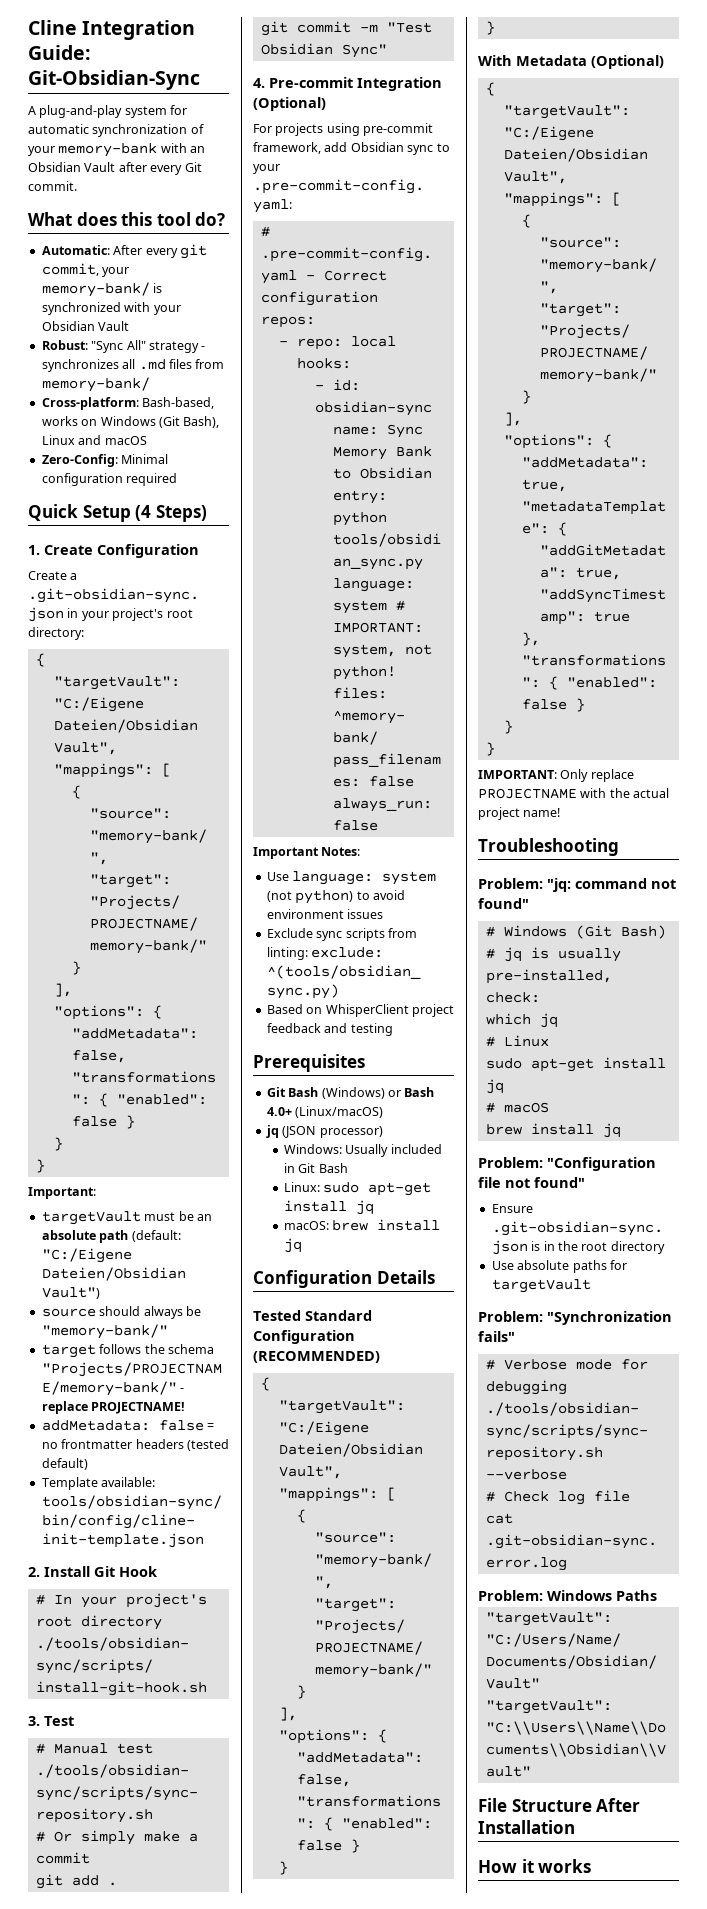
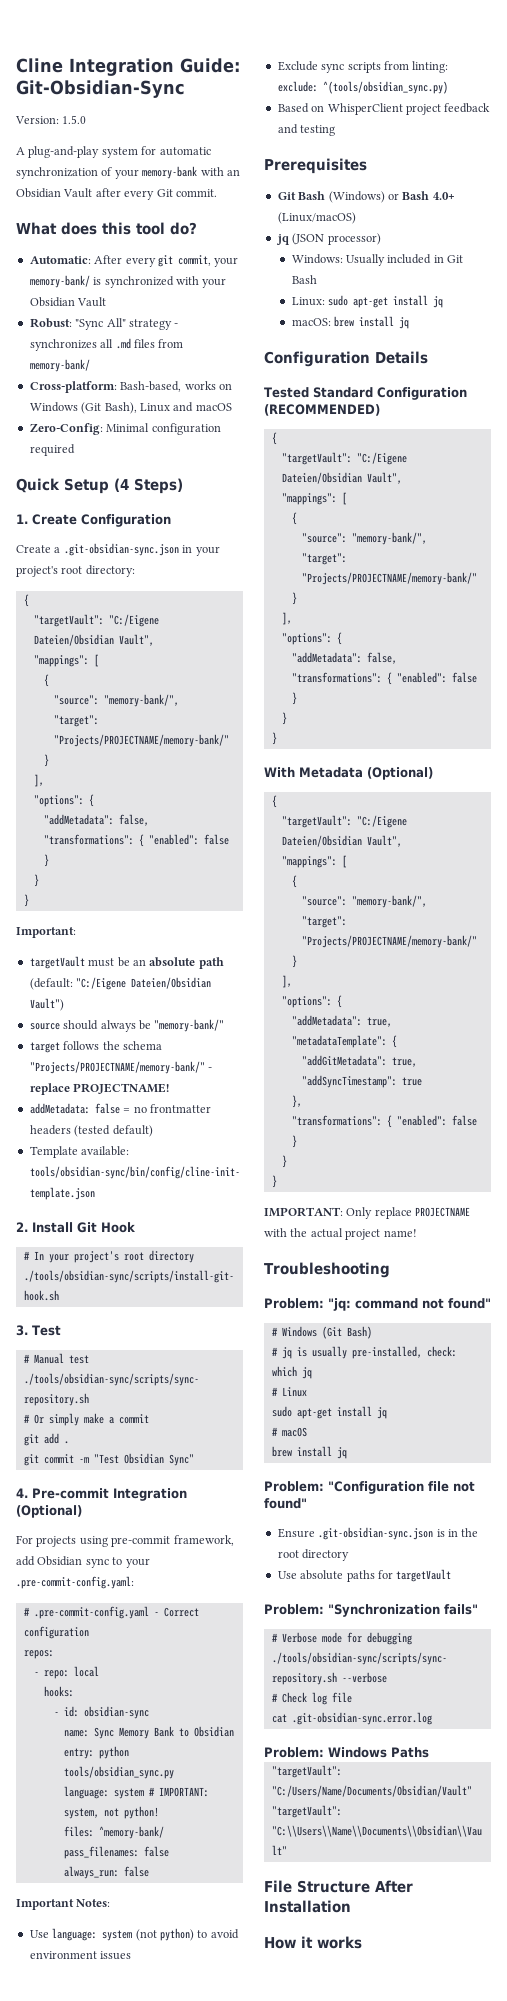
+ Version: 1.5.0

